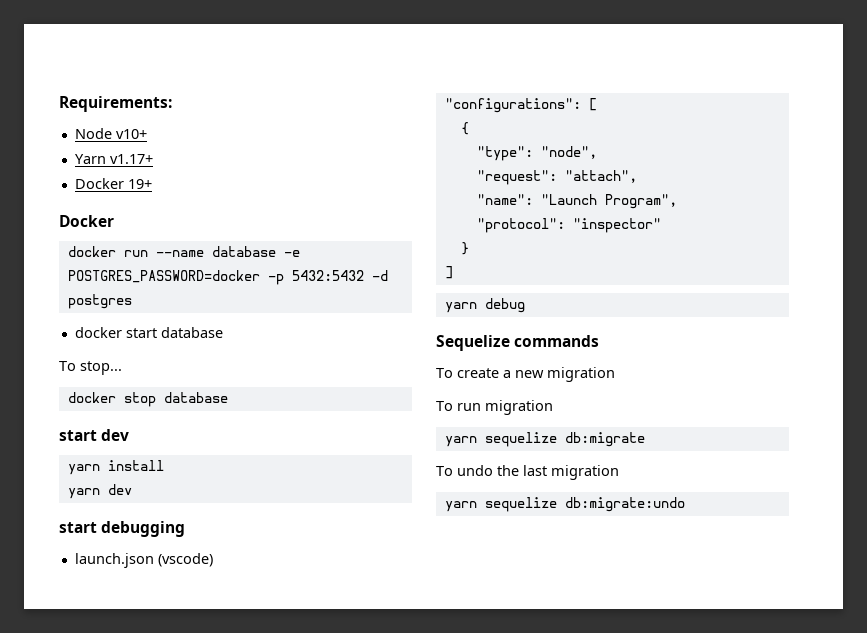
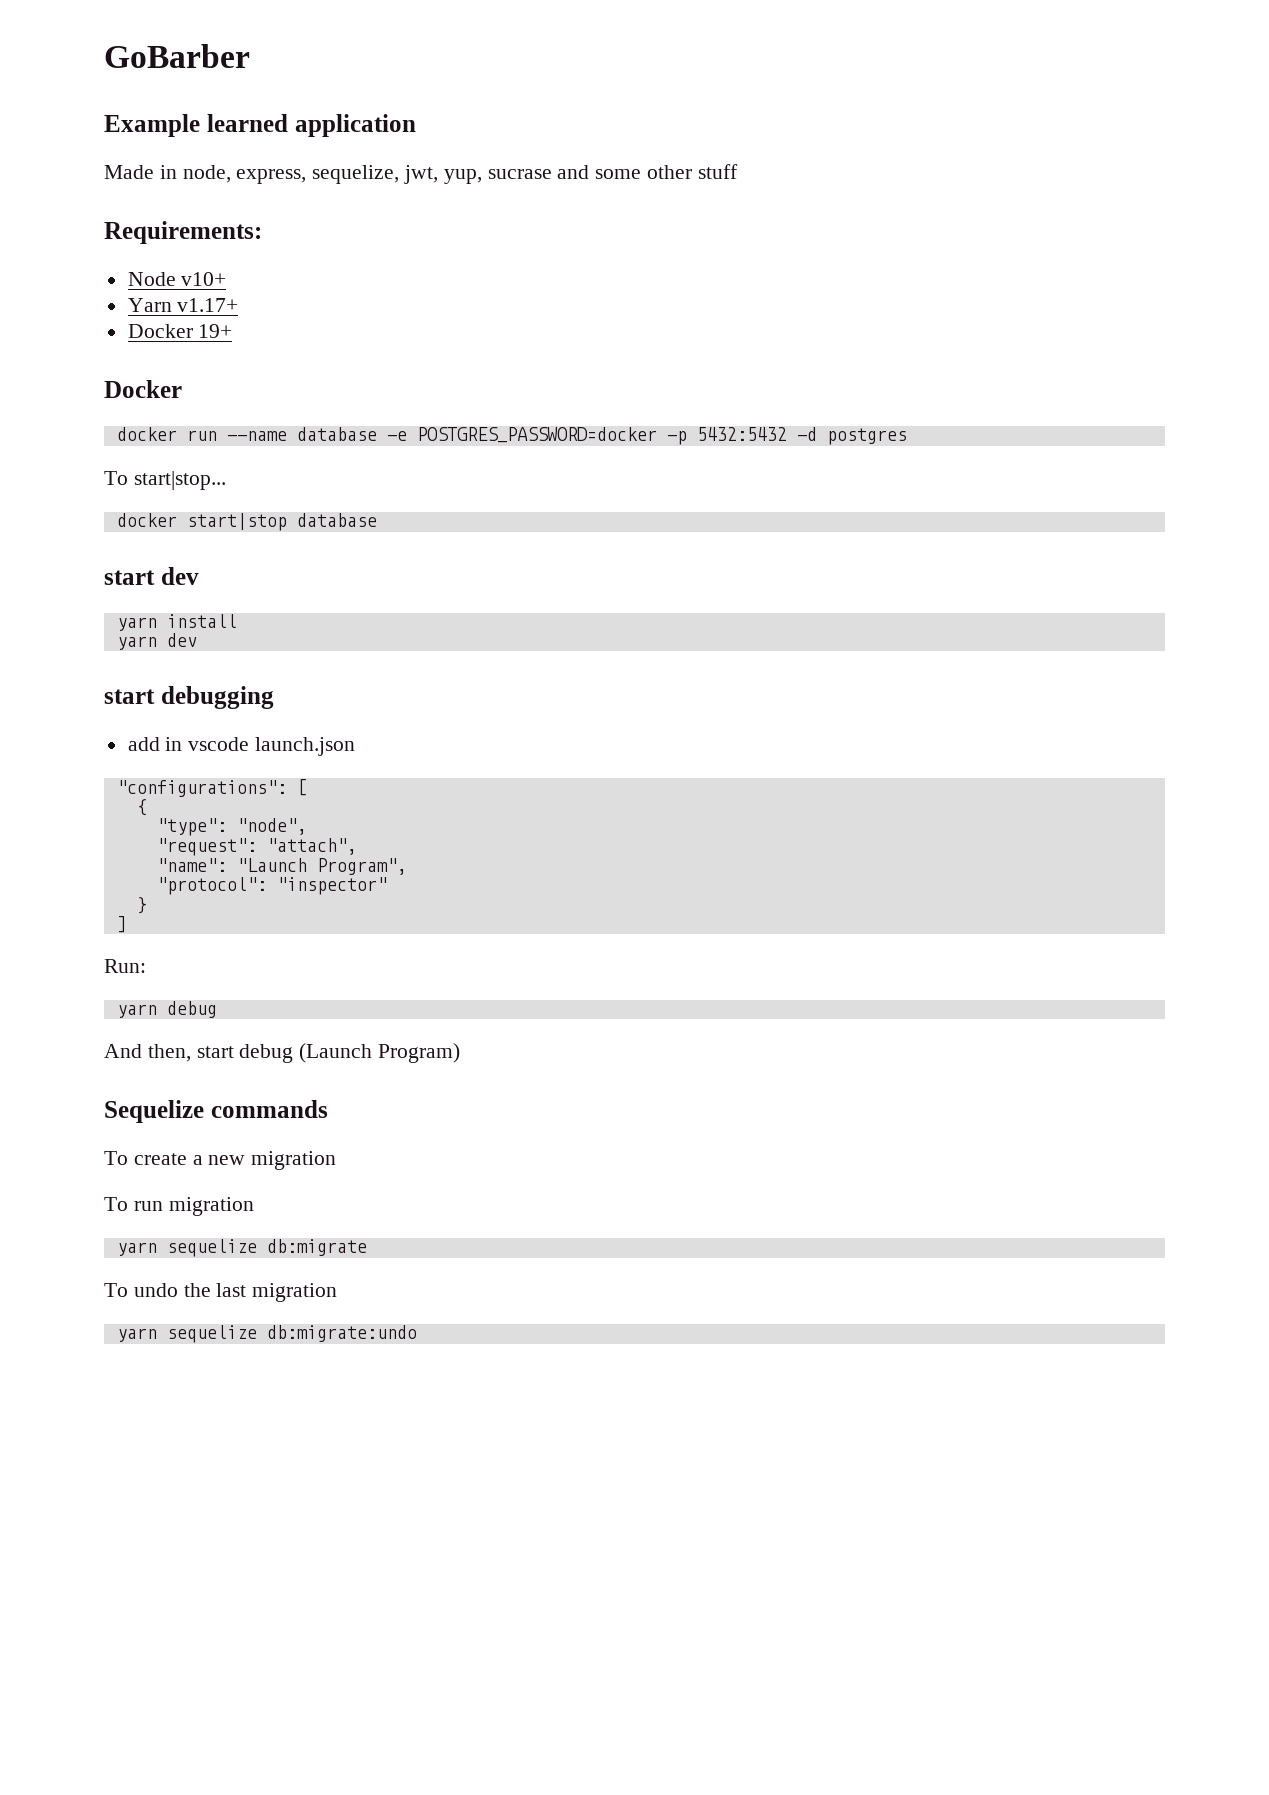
+ GoBarber
+ Example learned application
+ Made in node, express, sequelize, jwt, yup, sucrase and some other stuff
- docker start database
- To stop...
- docker stop database
+ To start|stop...
+ docker start|stop database
- launch.json (vscode)
+ add in vscode launch.json
+ Run:
+ And then, start debug (Launch Program)

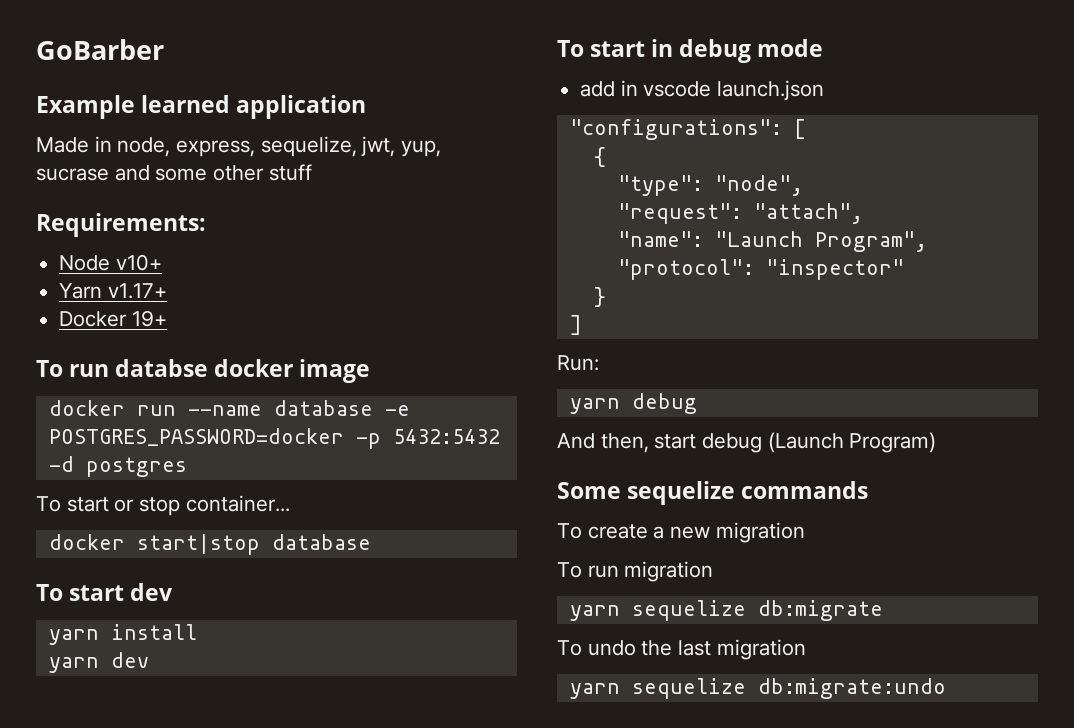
  Docker 19+
- Docker
+ To run databse docker image
- To start|stop...
+ To start or stop container...
- start dev
+ To start dev
- start debugging
+ To start in debug mode
- Sequelize commands
+ Some sequelize commands

